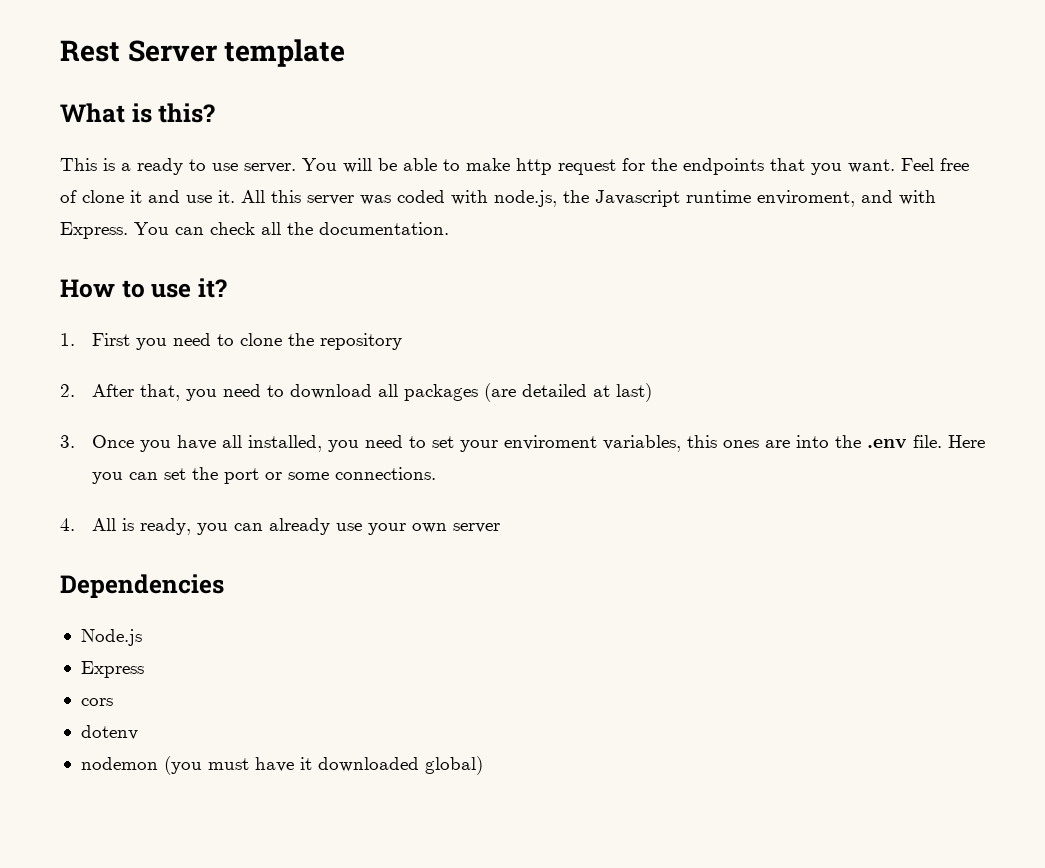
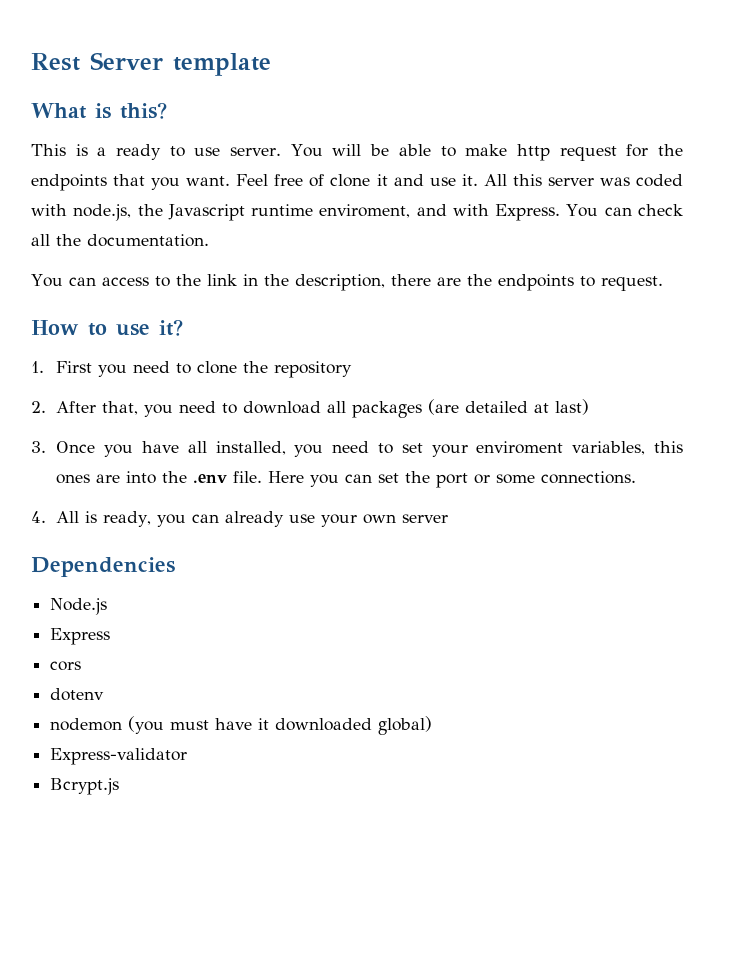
+ You can access to the link in the description, there are the endpoints to request.
+ Express-validator
+ Bcrypt.js

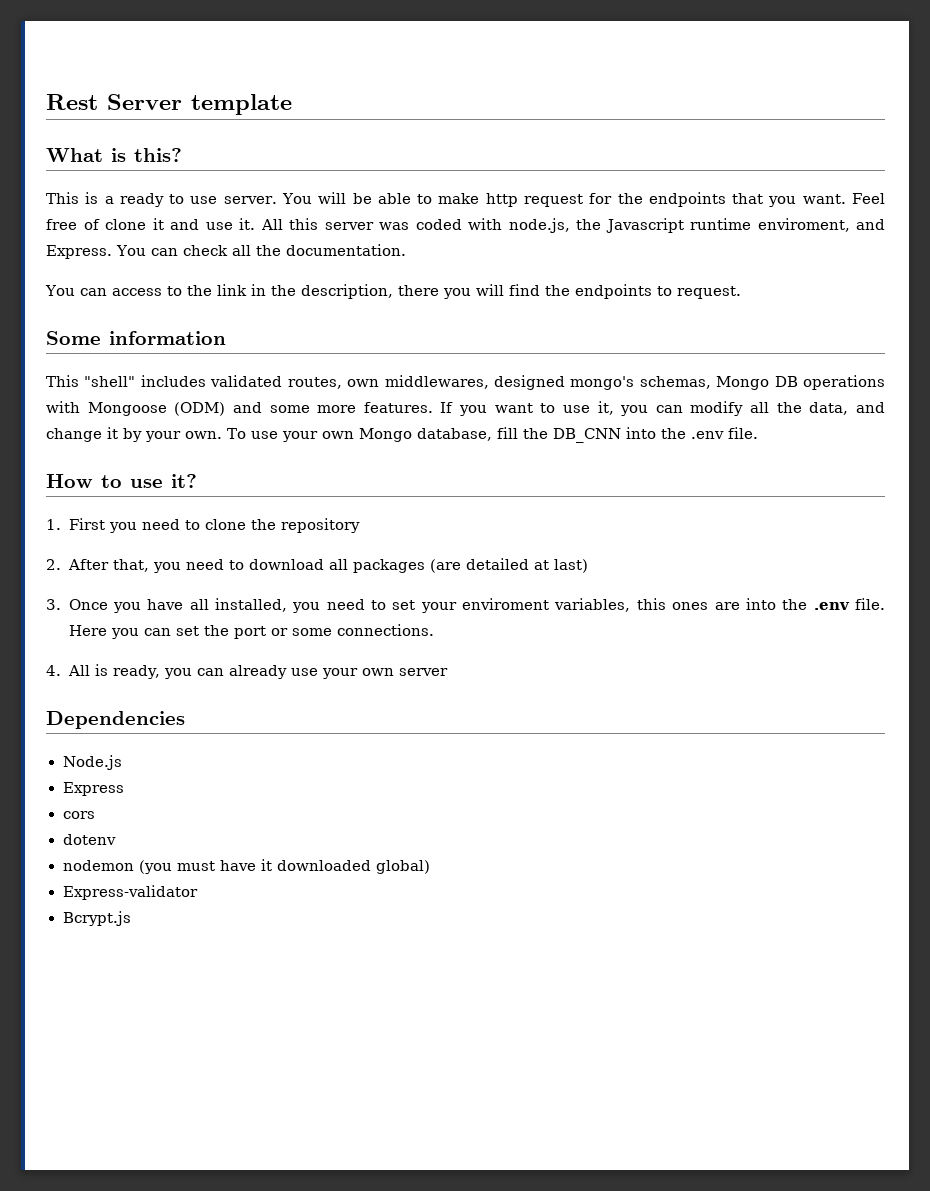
- All this server was coded with node.js, the Javascript runtime enviroment, and with Express.
+ All this server was coded with node.js, the Javascript runtime enviroment, and Express.
- You can access to the link in the description, there are the endpoints to request.
+ You can access to the link in the description, there you will find the endpoints to request.
+ Some information
+ This "shell" includes validated routes, own middlewares, designed mongo's schemas, Mongo DB operations with Mongoose (ODM) and some more features. If you want to use it, you can modify all the data, and change it by your own. To use your own Mongo database, fill the DB_CNN into the .env file.

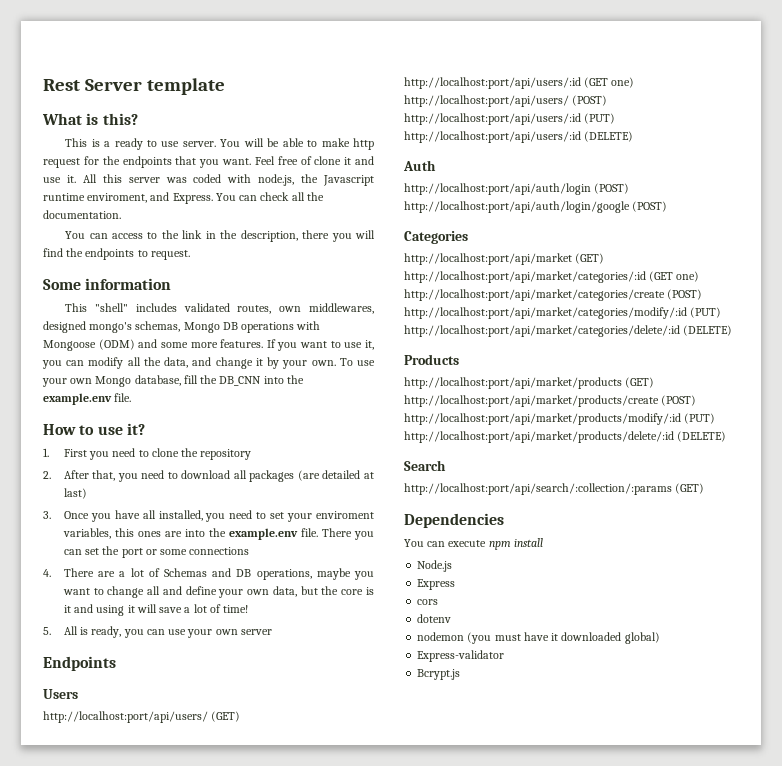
- To use your own Mongo database, fill the DB_CNN into the .env file.
+ To use your own Mongo database, fill the DB_CNN into the example.env file.
- 3. Once you have all installed, you need to set your enviroment variables, this ones are into the .env file. Here you can set the port or some connections.
- 4. All is ready, you can already use your own server
+ 3. Once you have all installed, you need to set your enviroment variables, this ones are into the example.env file. There you can set the port or some connections
+ 4. There are a lot of Schemas and DB operations, maybe you want to change all and define your own data, but the core is it and using it will save a lot of time!
+ 5. All is ready, you can use your own server
+ Endpoints
+ Users
+ http://localhost:port/api/users/ (GET) http://localhost:port/api/users/:id (GET one) http://localhost:port/api/users/ (POST) http://localhost:port/api/users/:id (PUT) http://localhost:port/api/users/:id (DELETE)
+ Auth
+ http://localhost:port/api/auth/login (POST) http://localhost:port/api/auth/login/google (POST)
+ Categories
+ http://localhost:port/api/market (GET) http://localhost:port/api/market/categories/:id (GET one) http://localhost:port/api/market/categories/create (POST) http://localhost:port/api/market/categories/modify/:id (PUT) http://localhost:port/api/market/categories/delete/:id (DELETE)
+ Products
+ http://localhost:port/api/market/products (GET) http://localhost:port/api/market/products/create (POST) http://localhost:port/api/market/products/modify/:id (PUT) http://localhost:port/api/market/products/delete/:id (DELETE)
+ Search
+ http://localhost:port/api/search/:collection/:params (GET)
  Dependencies
+ You can execute npm install

